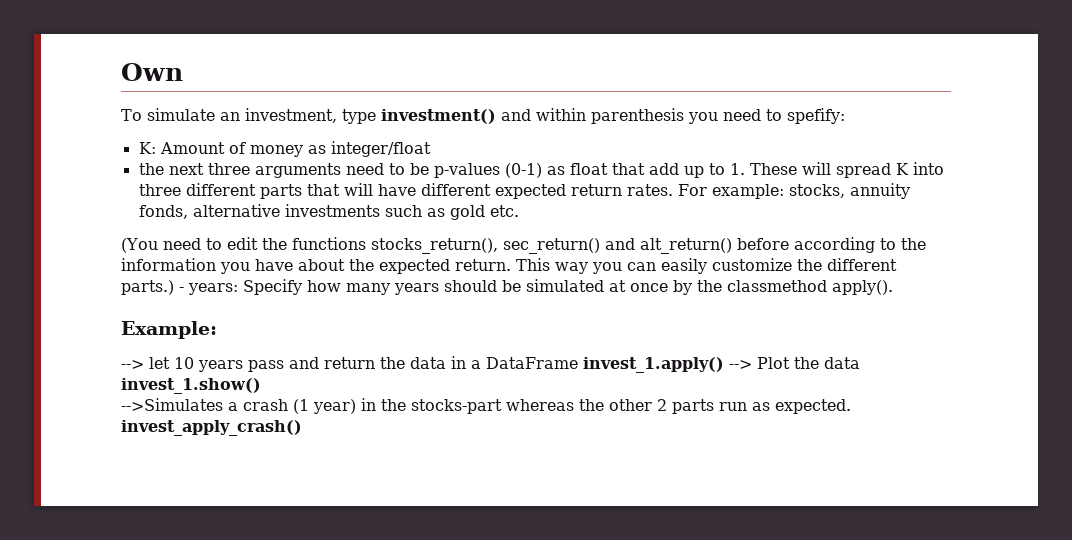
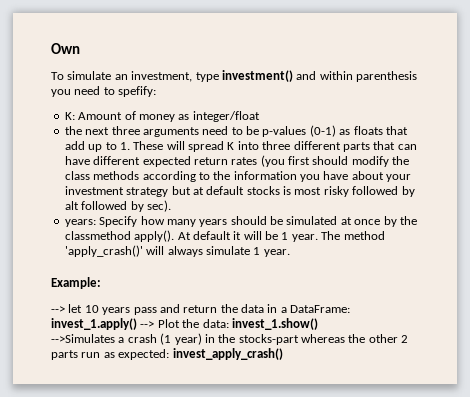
- the next three arguments need to be p-values (0-1) as float that add up to 1. These will spread K into three different parts that will have different expected return rates. For example: stocks, annuity fonds, alternative investments such as gold etc.
- (You need to edit the functions stocks_return(), sec_return() and alt_return() before according to the information you have about the expected return. This way you can easily customize the different parts.) - years: Specify how many years should be simulated at once by the classmethod apply().
+ the next three arguments need to be p-values (0-1) as floats that add up to 1. These will spread K into three different parts that can have different expected return rates (you first should modify the class methods according to the information you have about your investment strategy but at default stocks is most risky followed by alt followed by sec).
+ years: Specify how many years should be simulated at once by the classmethod apply(). At default it will be 1 year. The method 'apply_crash()' will always simulate 1 year.
- --> let 10 years pass and return the data in a DataFrame invest_1.apply() --> Plot the data invest_1.show()
+ --> let 10 years pass and return the data in a DataFrame: invest_1.apply() --> Plot the data: invest_1.show()
- -->Simulates a crash (1 year) in the stocks-part whereas the other 2 parts run as expected. invest_apply_crash()
+ -->Simulates a crash (1 year) in the stocks-part whereas the other 2 parts run as expected: invest_apply_crash()

